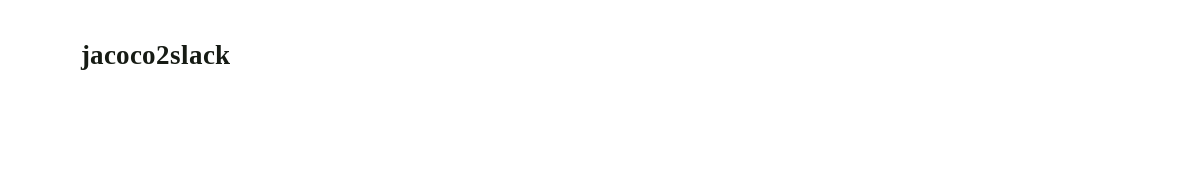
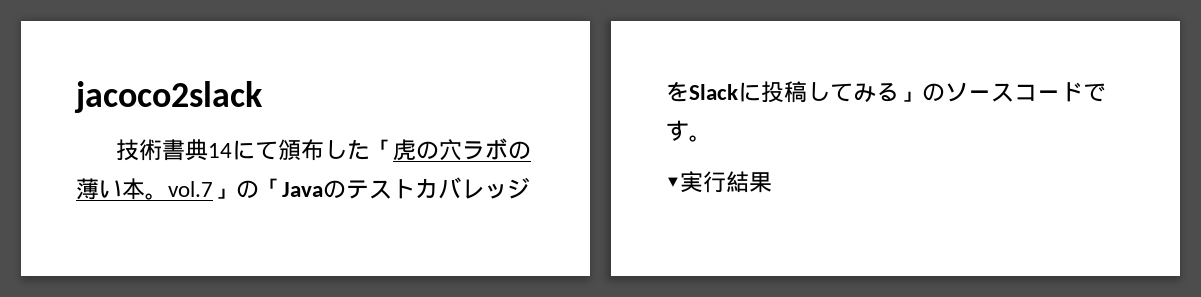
+ 技術書典14にて頒布した「虎の穴ラボの薄い本。vol.7」の「JavaのテストカバレッジをSlackに投稿してみる」のソースコードです。
+ ▼実行結果

